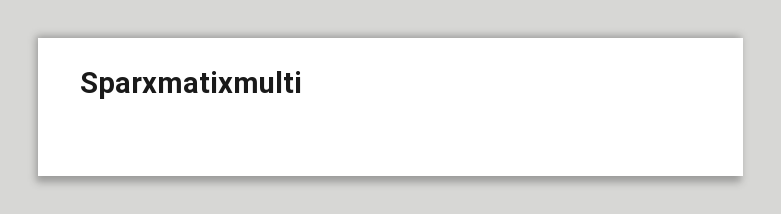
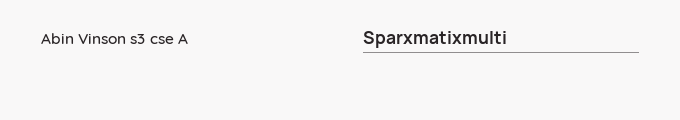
+ Abin Vinson s3 cse A

